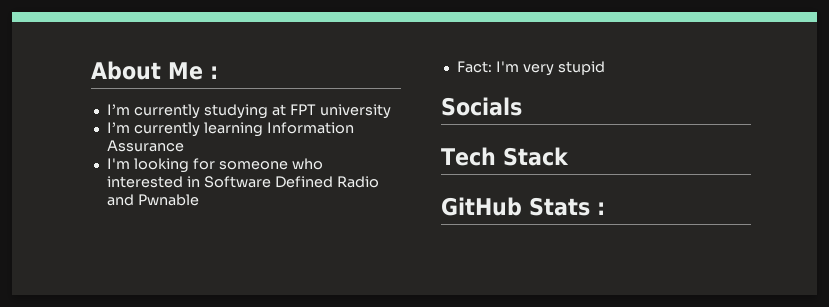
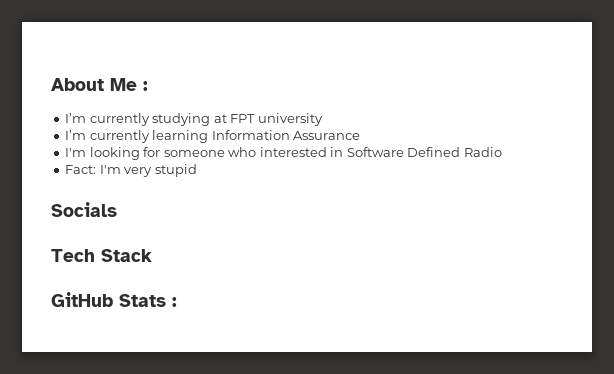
- I'm looking for someone who interested in Software Defined Radio and Pwnable
+ I'm looking for someone who interested in Software Defined Radio

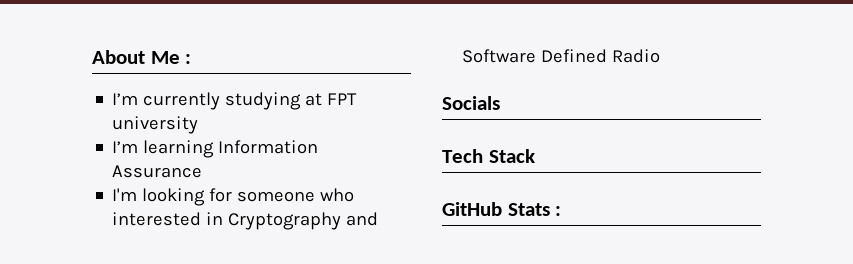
- I’m currently learning Information Assurance
+ I’m learning Information Assurance
- I'm looking for someone who interested in Software Defined Radio
+ I'm looking for someone who interested in Cryptography and Software Defined Radio
- Fact: I'm very stupid

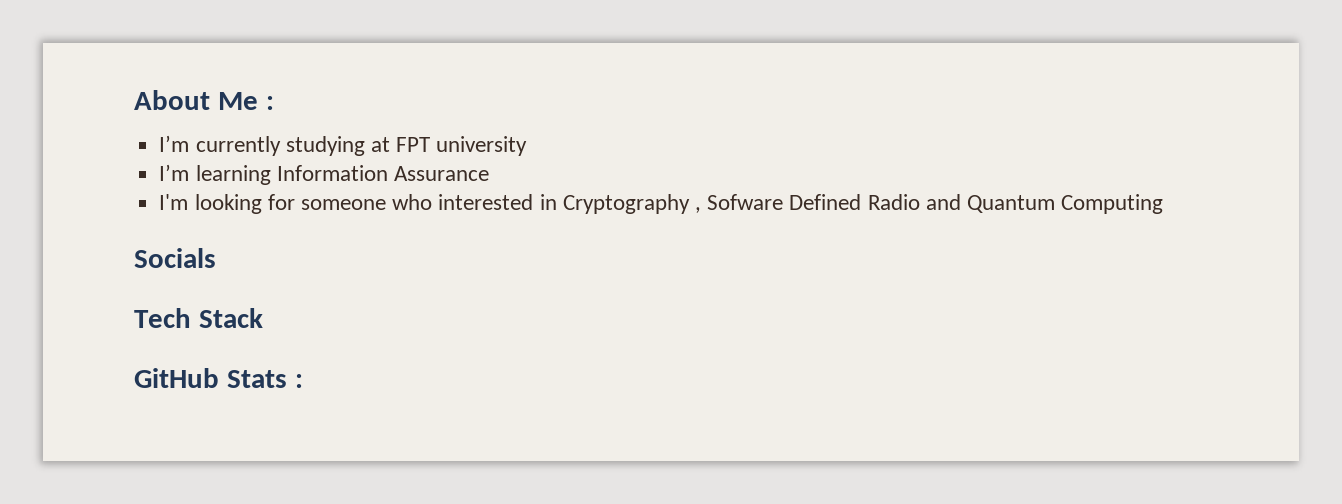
- I'm looking for someone who interested in Cryptography and Software Defined Radio
+ I'm looking for someone who interested in Cryptography , Sofware Defined Radio and Quantum Computing

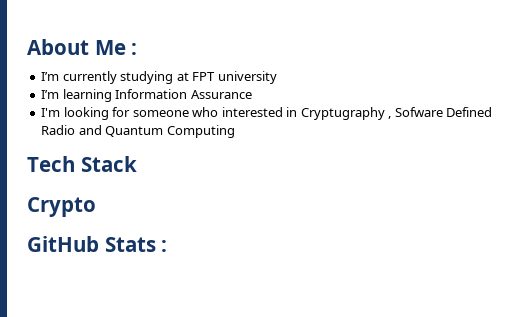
- I'm looking for someone who interested in Cryptography , Sofware Defined Radio and Quantum Computing
+ I'm looking for someone who interested in Cryptugraphy , Sofware Defined Radio and Quantum Computing
- Socials
+ Crypto

